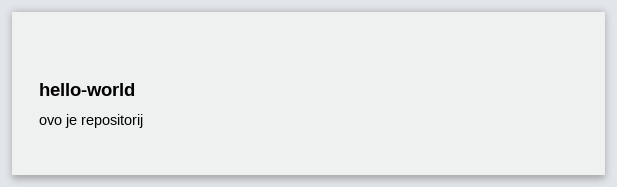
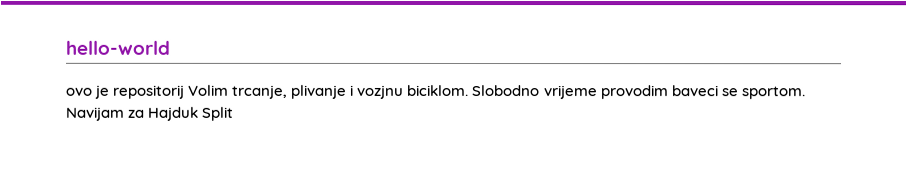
- ovo je repositorij
+ ovo je repositorij Volim trcanje, plivanje i vozjnu biciklom. Slobodno vrijeme provodim baveci se sportom. Navijam za Hajduk Split

